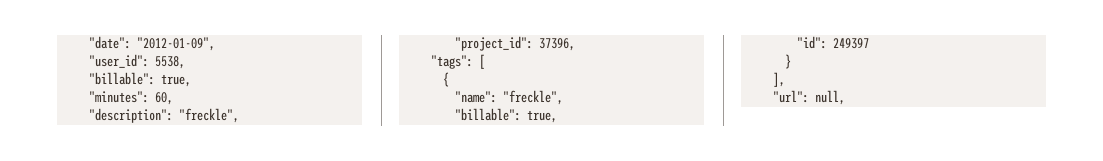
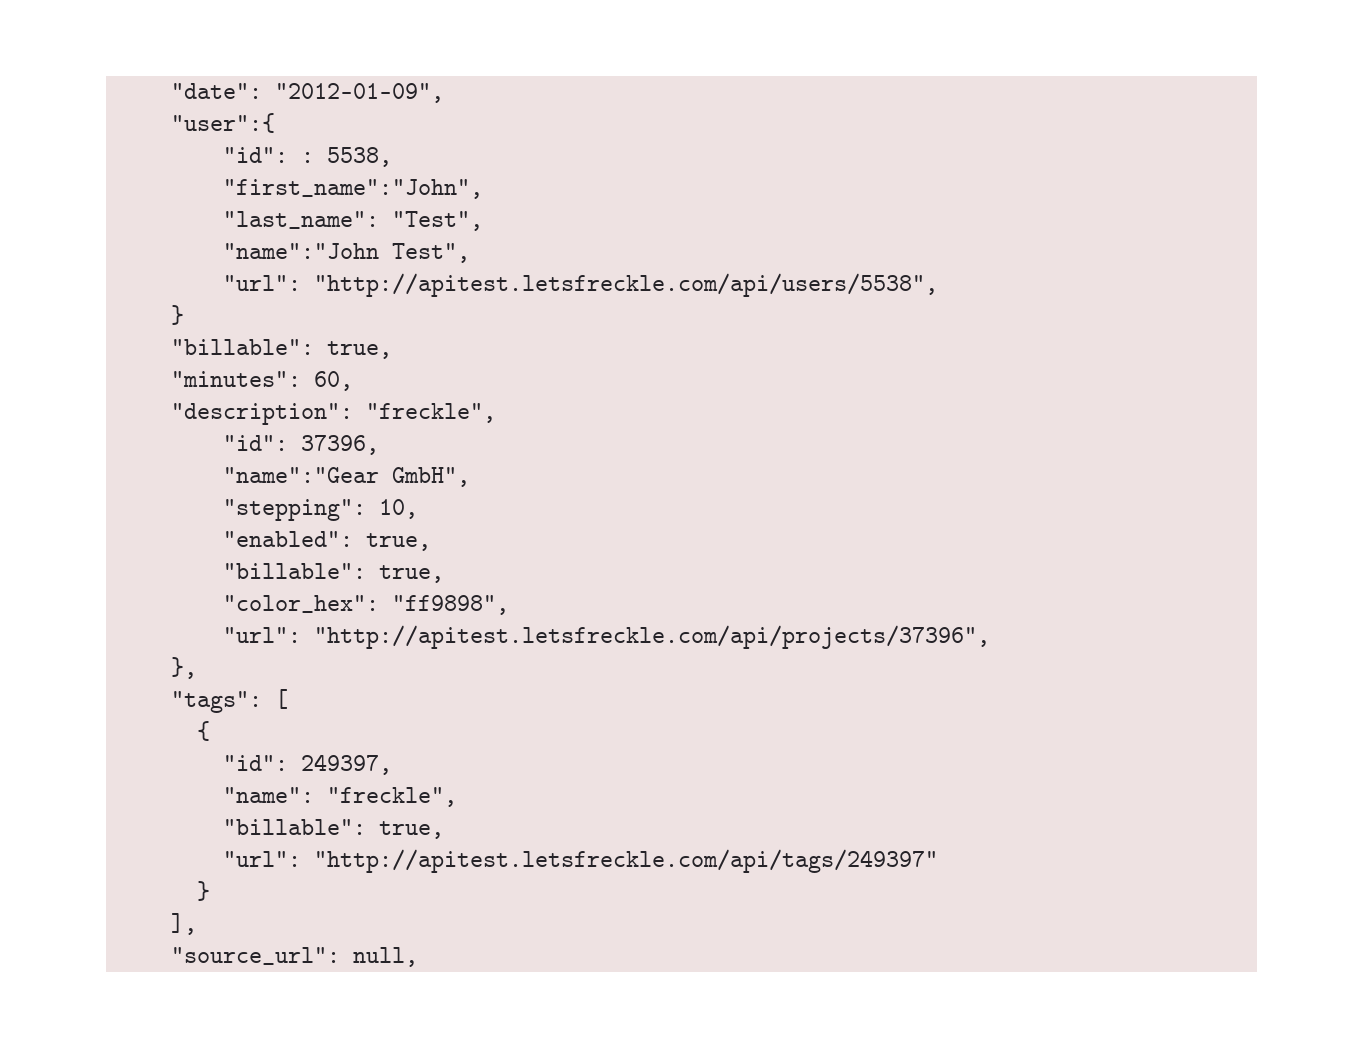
- "user_id": 5538,
+ "user":{
+ "id": : 5538,
+ "first_name":"John",
+ "last_name": "Test",
+ "name":"John Test",
+ "url": "http://apitest.letsfreckle.com/api/users/5538",
+ }
- "project_id": 37396,
+ "id": 37396,
+ "name":"Gear GmbH",
+ "stepping": 10,
+ "enabled": true,
+ "billable": true,
+ "color_hex": "ff9898",
+ "url": "http://apitest.letsfreckle.com/api/projects/37396",
+ },
+ "id": 249397,
- "id": 249397
+ "url": "http://apitest.letsfreckle.com/api/tags/249397"
- "url": null,
+ "source_url": null,

